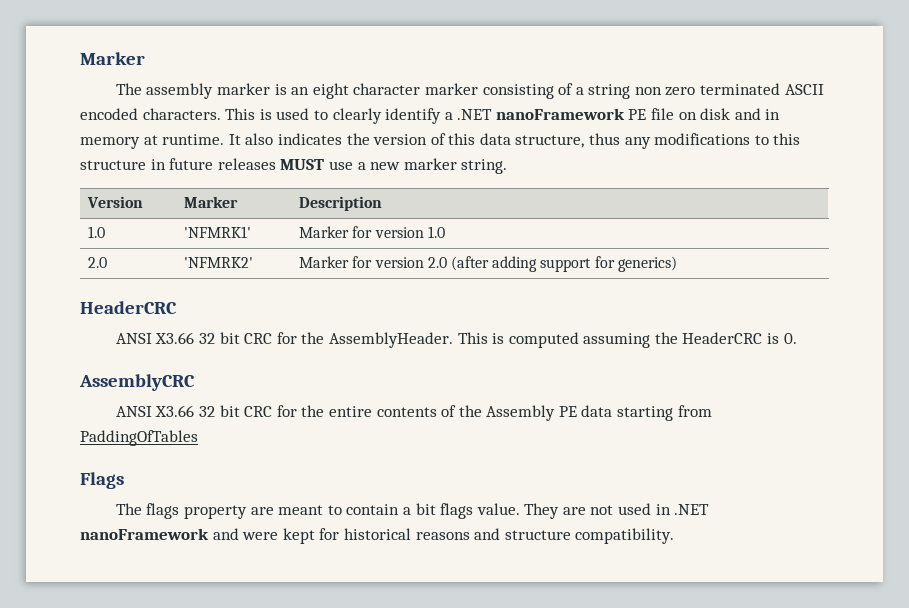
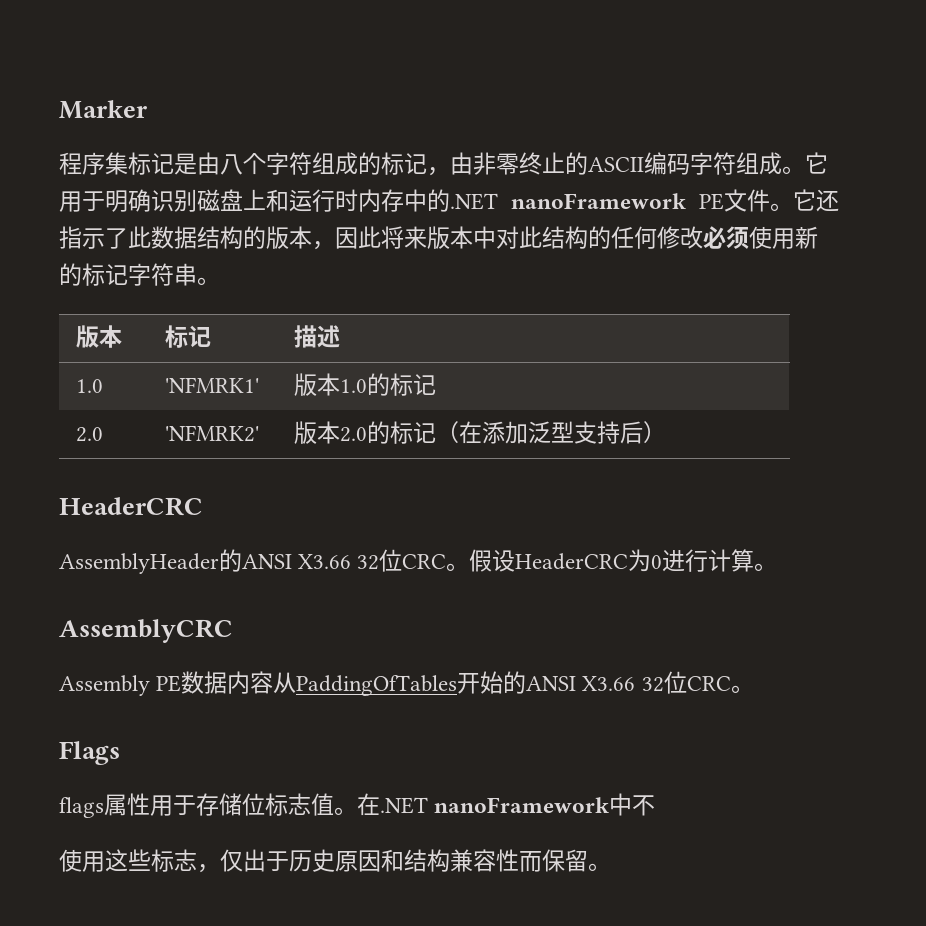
- The assembly marker is an eight character marker consisting of a string non zero terminated ASCII encoded characters. This is used to clearly identify a .NET nanoFramework PE file on disk and in memory at runtime. It also indicates the version of this data structure, thus any modifications to this structure in future releases MUST use a new marker string.
- Version | Marker | Description
+ 程序集标记是由八个字符组成的标记，由非零终止的ASCII编码字符组成。它用于明确识别磁盘上和运行时内存中的.NET nanoFramework PE文件。它还指示了此数据结构的版本，因此将来版本中对此结构的任何修改必须使用新的标记字符串。
+ 版本 | 标记 | 描述
- 1.0 | 'NFMRK1' | Marker for version 1.0
+ 1.0 | 'NFMRK1' | 版本1.0的标记
- 2.0 | 'NFMRK2' | Marker for version 2.0 (after adding support for generics)
+ 2.0 | 'NFMRK2' | 版本2.0的标记（在添加泛型支持后）
- ANSI X3.66 32 bit CRC for the AssemblyHeader. This is computed assuming the HeaderCRC is 0.
+ AssemblyHeader的ANSI X3.66 32位CRC。假设HeaderCRC为0进行计算。
  AssemblyCRC
- ANSI X3.66 32 bit CRC for the entire contents of the Assembly PE data starting from PaddingOfTables
+ Assembly PE数据内容从PaddingOfTables开始的ANSI X3.66 32位CRC。
  Flags
- The flags property are meant to contain a bit flags value. They are not used in .NET nanoFramework and were kept for historical reasons and structure compatibility.
+ flags属性用于存储位标志值。在.NET nanoFramework中不
+ 使用这些标志，仅出于历史原因和结构兼容性而保留。

